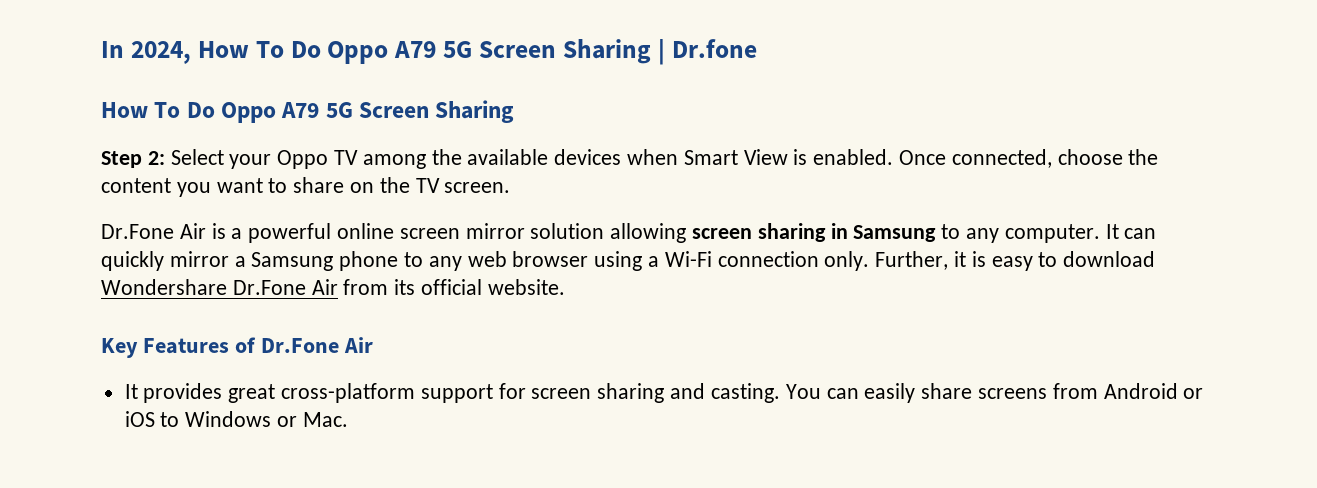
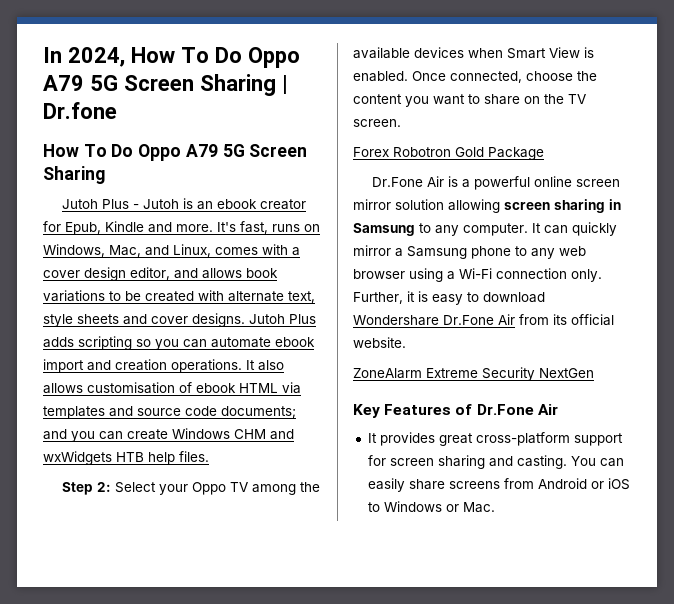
+ Jutoh Plus - Jutoh is an ebook creator for Epub, Kindle and more. It's fast, runs on Windows, Mac, and Linux, comes with a cover design editor, and allows book variations to be created with alternate text, style sheets and cover designs. Jutoh Plus adds scripting so you can automate ebook import and creation operations. It also allows customisation of ebook HTML via templates and source code documents; and you can create Windows CHM and wxWidgets HTB help files.
+ Forex Robotron Gold Package
+ ZoneAlarm Extreme Security NextGen

